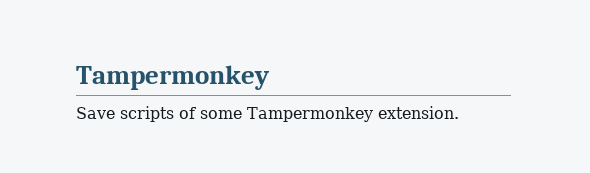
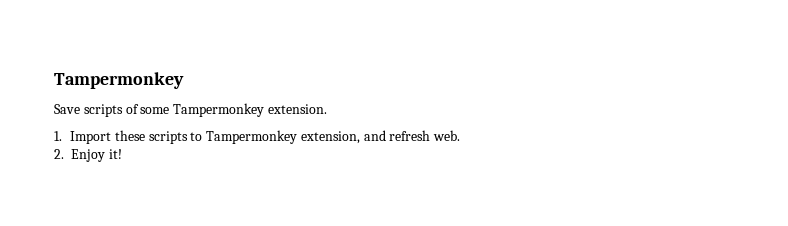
+ 1. Import these scripts to Tampermonkey extension, and refresh web.
+ 2. Enjoy it!

